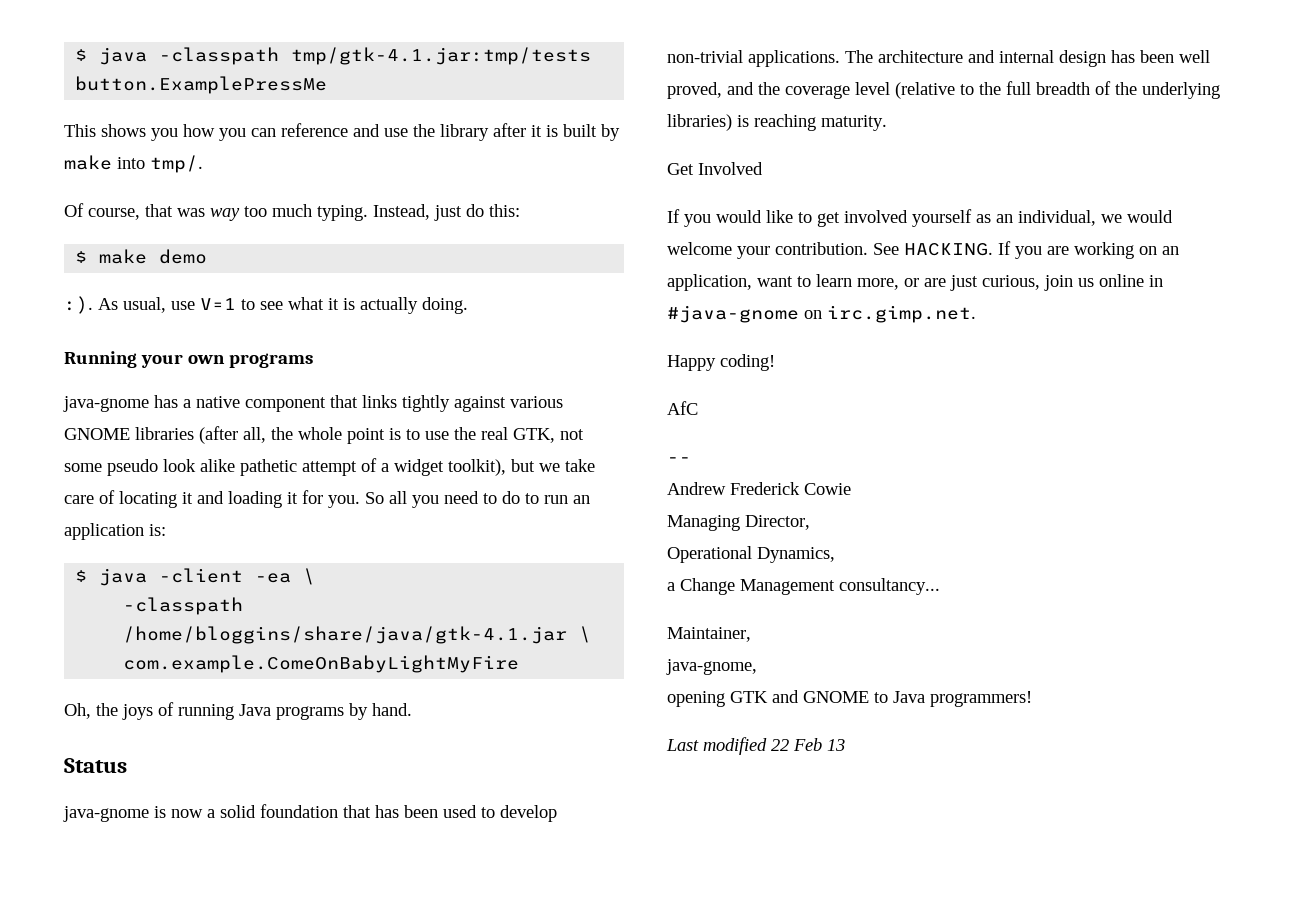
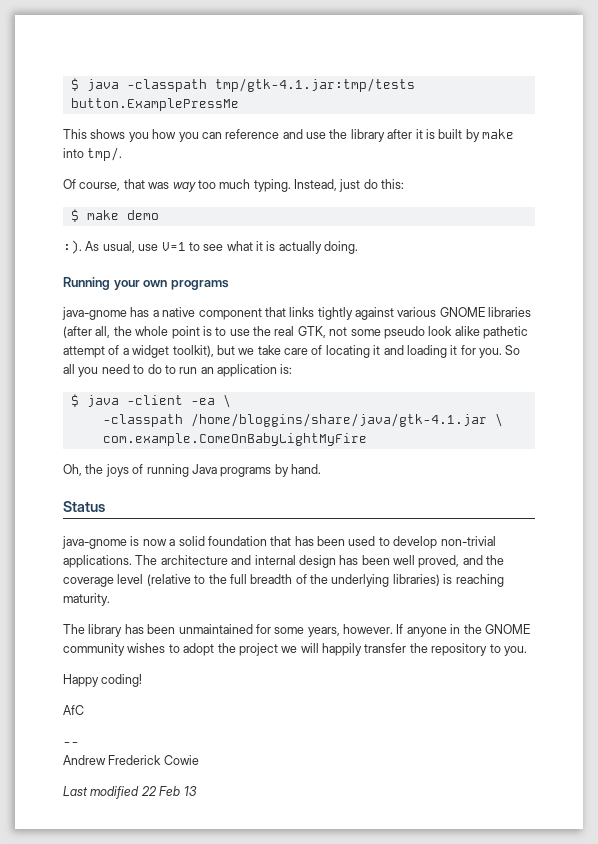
- Get Involved
- If you would like to get involved yourself as an individual, we would welcome your contribution. See HACKING. If you are working on an application, want to learn more, or are just curious, join us online in #java-gnome on irc.gimp.net.
+ The library has been unmaintained for some years, however. If anyone in the GNOME community wishes to adopt the project we will happily transfer the repository to you.
- Managing Director,
- Operational Dynamics,
- a Change Management consultancy...
- Maintainer,
- java-gnome,
- opening GTK and GNOME to Java programmers!

